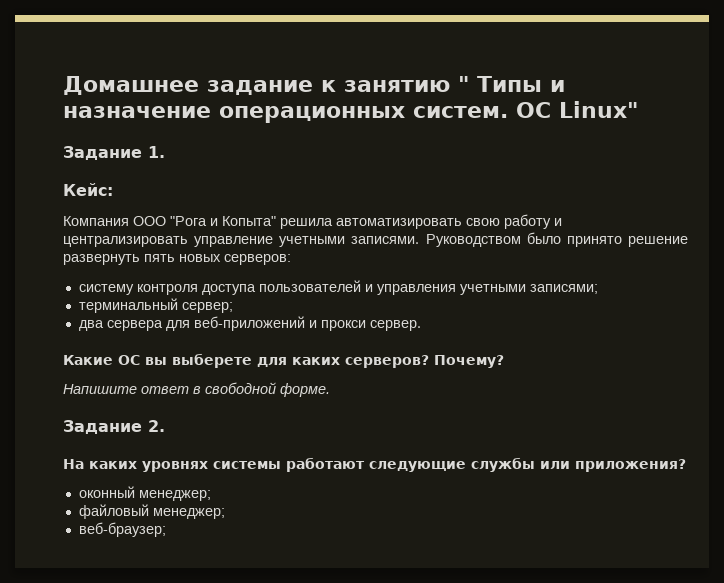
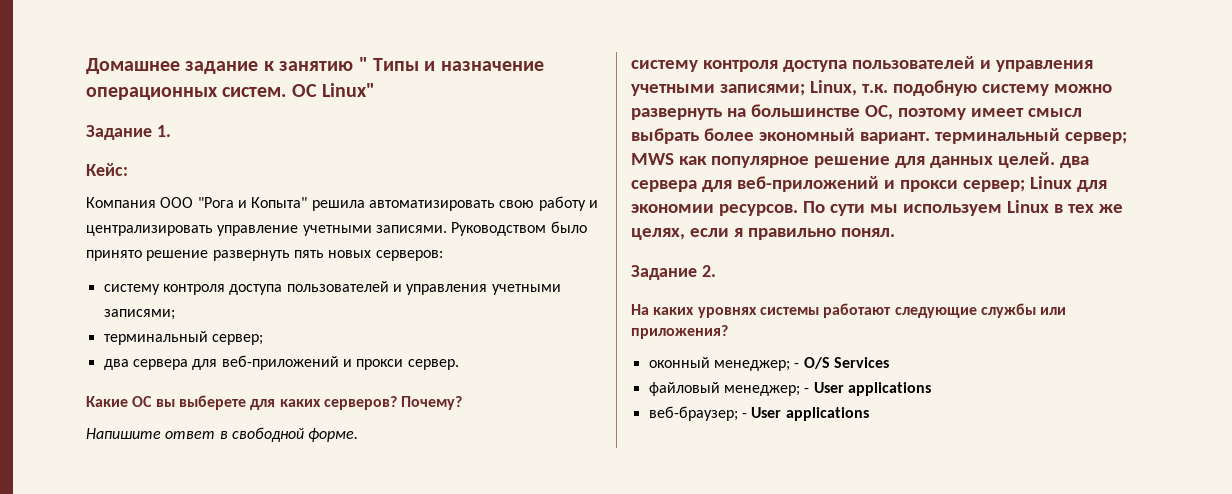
+ систему контроля доступа пользователей и управления учетными записями; Linux, т.к. подобную систему можно развернуть на большинстве ОС, поэтому имеет смысл выбрать более экономный вариант. терминальный сервер; MWS как популярное решение для данных целей. два сервера для веб-приложений и прокси сервер; Linux для экономии ресурсов. По сути мы используем Linux в тех же целях, если я правильно понял.
- оконный менеджер;
+ оконный менеджер; - O/S Services
- файловый менеджер;
- веб-браузер;
+ файловый менеджер; - User applications
+ веб-браузер; - User applications

